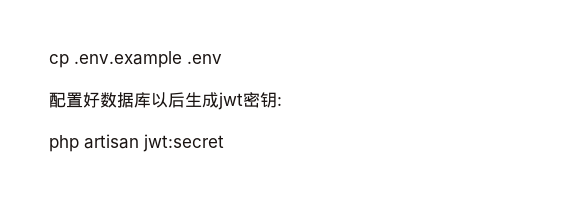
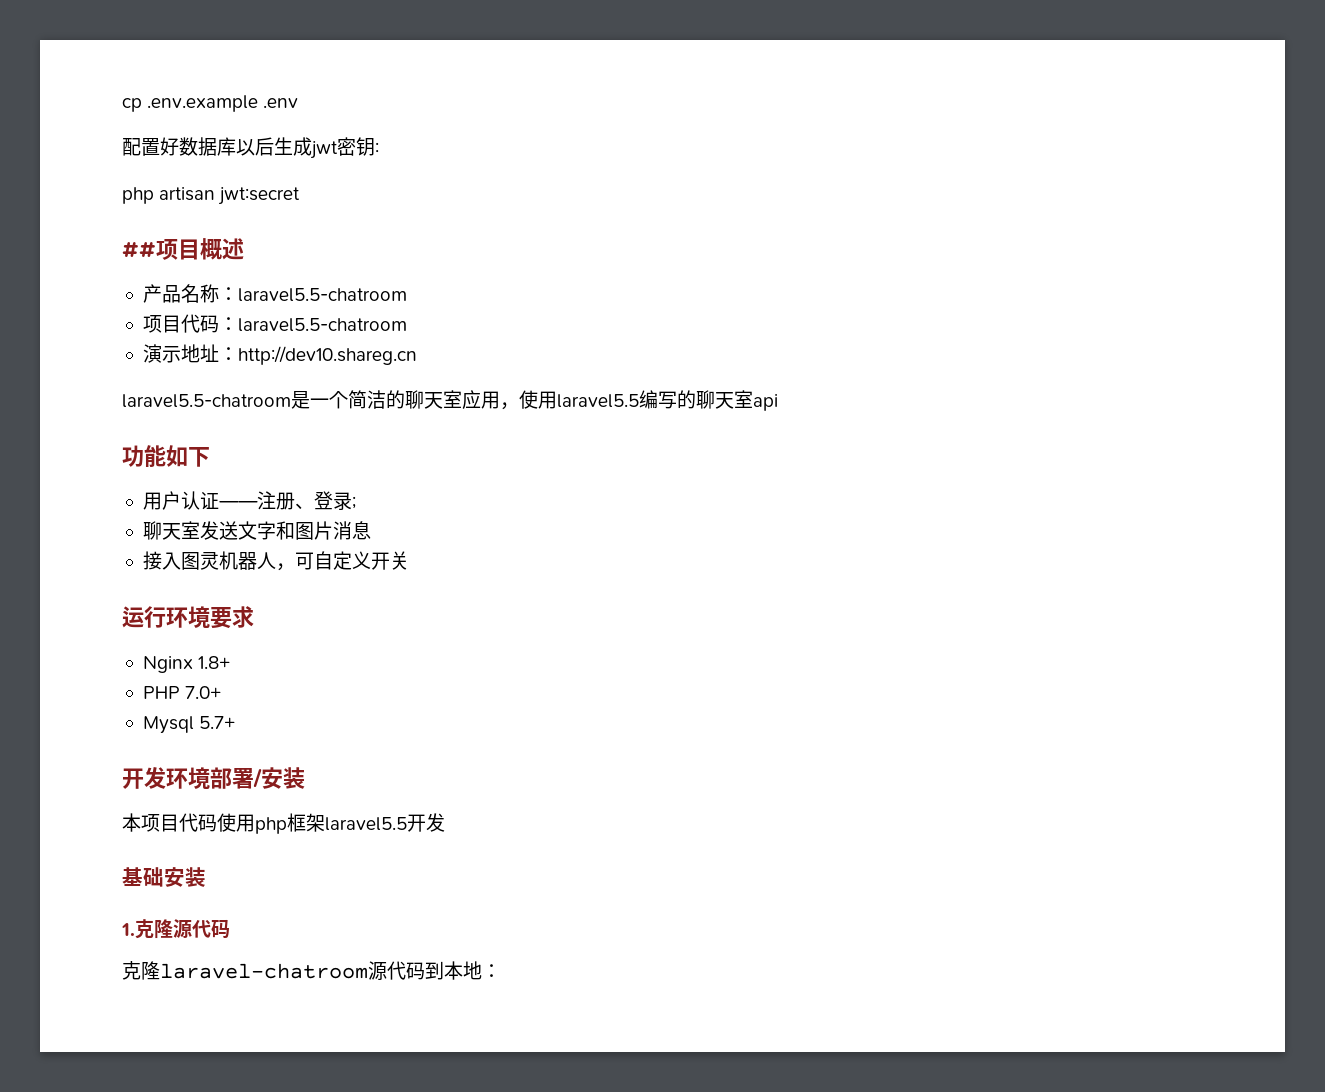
+ ##项目概述
+ 产品名称：laravel5.5-chatroom
+ 项目代码：laravel5.5-chatroom
+ 演示地址：http://dev10.shareg.cn
+ laravel5.5-chatroom是一个简洁的聊天室应用，使用laravel5.5编写的聊天室api
+ 功能如下
+ 用户认证——注册、登录;
+ 聊天室发送文字和图片消息
+ 接入图灵机器人，可自定义开关
+ 运行环境要求
+ Nginx 1.8+
+ PHP 7.0+
+ Mysql 5.7+
+ 开发环境部署/安装
+ 本项目代码使用php框架laravel5.5开发
+ 基础安装
+ 1.克隆源代码
+ 克隆laravel-chatroom源代码到本地：

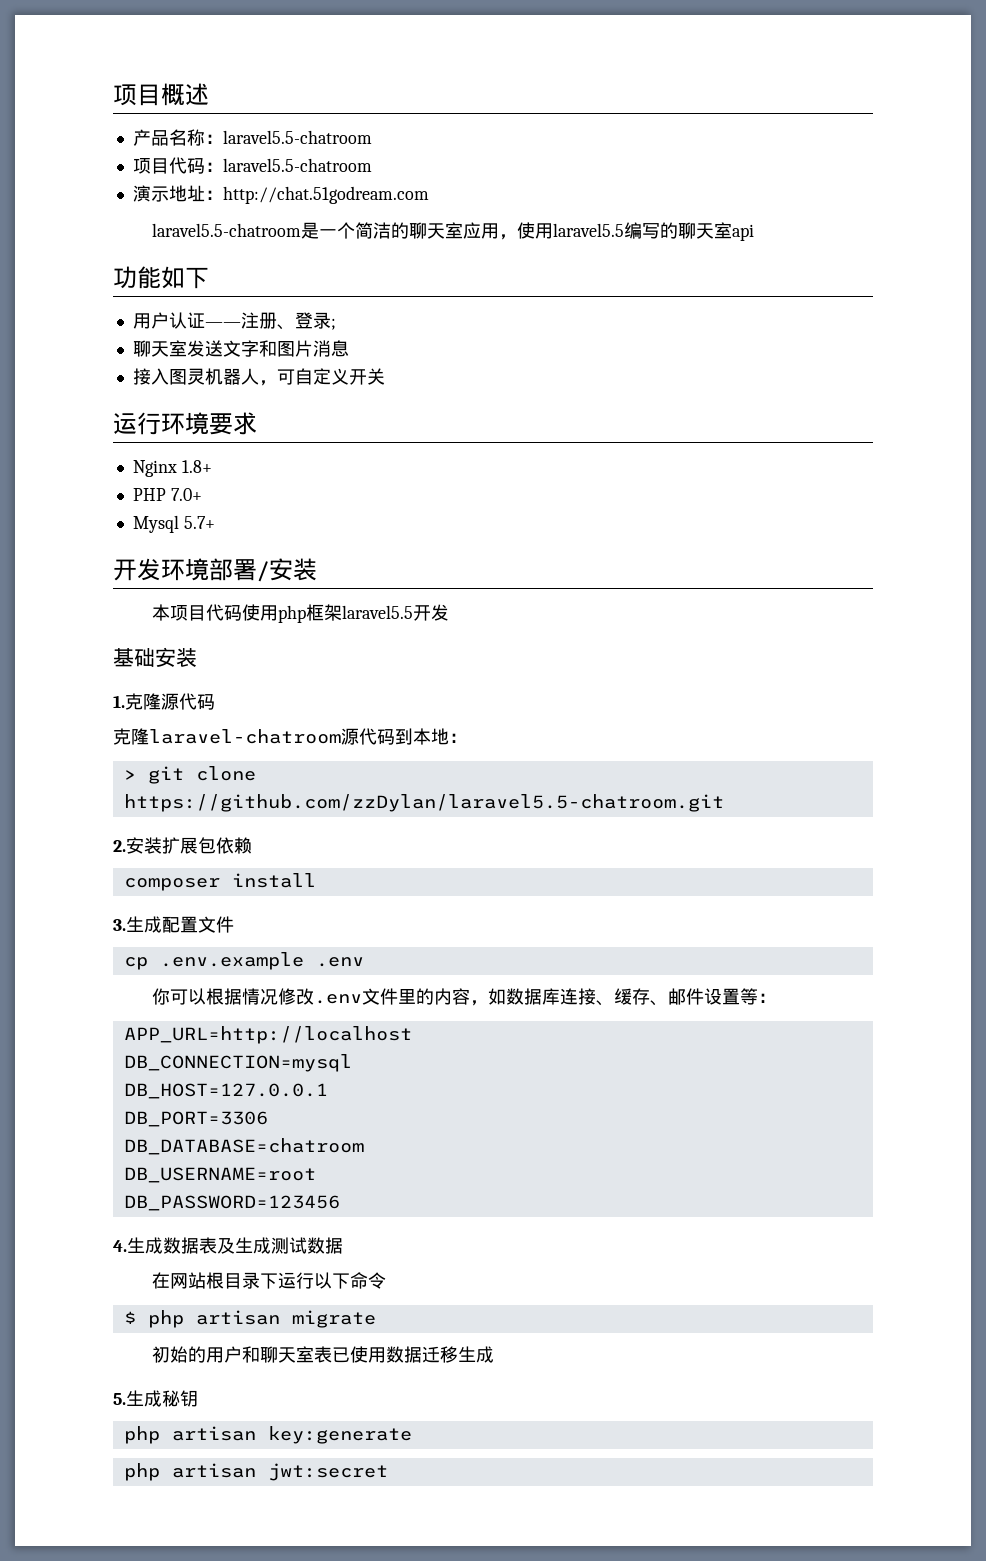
- cp .env.example .env
- 配置好数据库以后生成jwt密钥:
- php artisan jwt:secret
- ##项目概述
+ 项目概述
- 演示地址：http://dev10.shareg.cn
+ 演示地址：http://chat.51godream.com
+ > git clone https://github.com/zzDylan/laravel5.5-chatroom.git
+ 2.安装扩展包依赖
+ composer install
+ 3.生成配置文件
+ cp .env.example .env
+ 你可以根据情况修改.env文件里的内容，如数据库连接、缓存、邮件设置等：
+ APP_URL=http://localhost
+ DB_CONNECTION=mysql
+ DB_HOST=127.0.0.1
+ DB_PORT=3306
+ DB_DATABASE=chatroom
+ DB_USERNAME=root
+ DB_PASSWORD=123456
+ 4.生成数据表及生成测试数据
+ 在网站根目录下运行以下命令
+ $ php artisan migrate
+ 初始的用户和聊天室表已使用数据迁移生成
+ 5.生成秘钥
+ php artisan key:generate
+ php artisan jwt:secret

